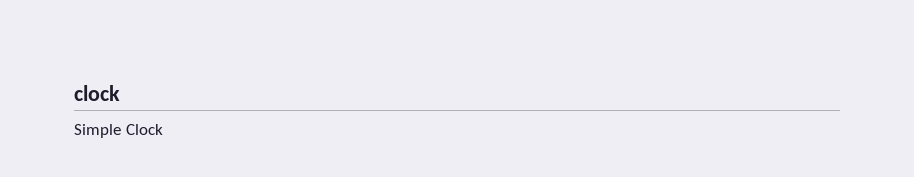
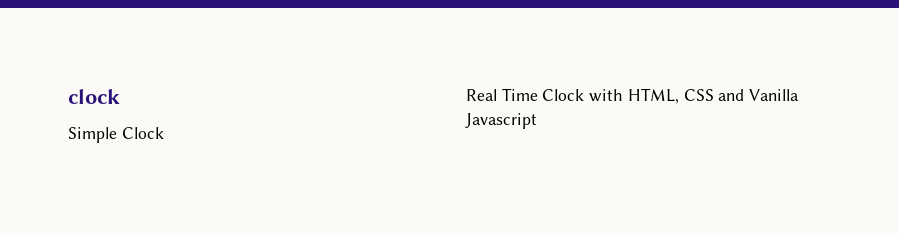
+ Real Time Clock with HTML, CSS and Vanilla Javascript

